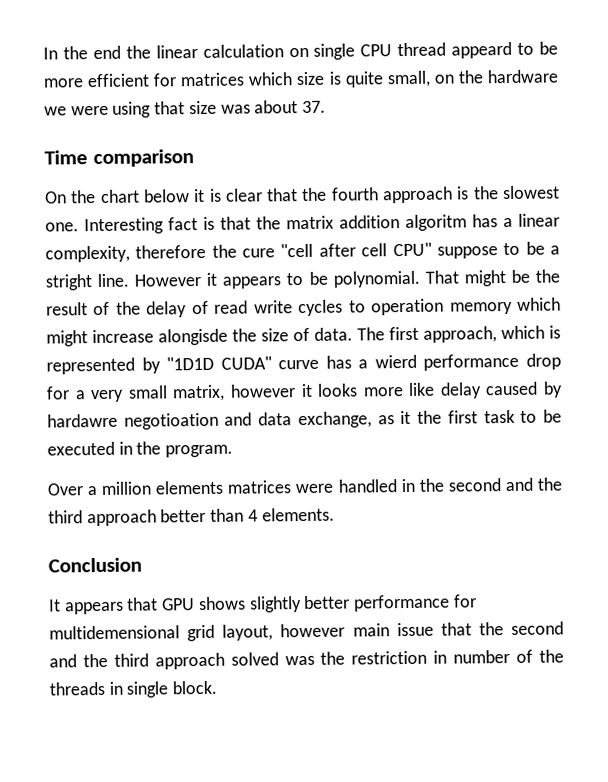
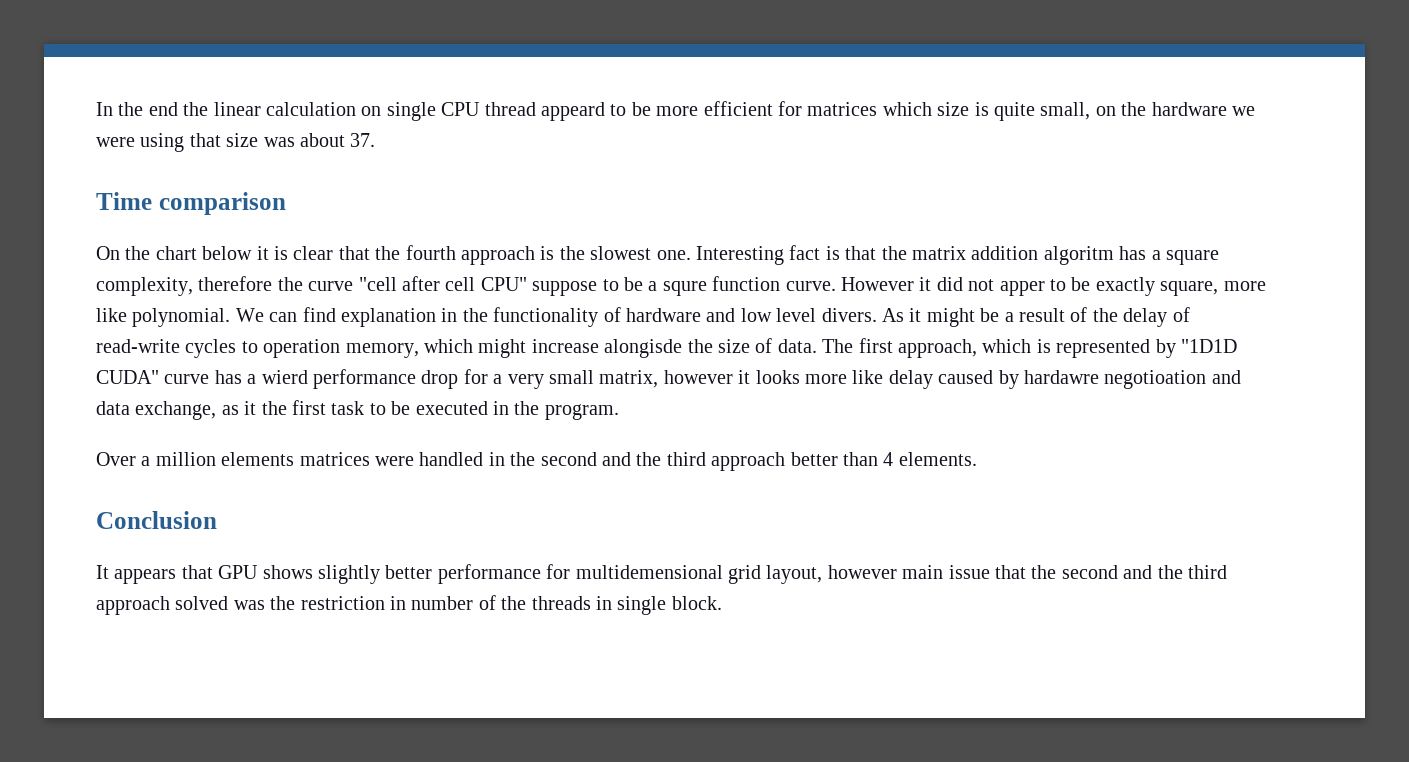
- Interesting fact is that the matrix addition algoritm has a linear complexity, therefore the cure "cell after cell CPU" suppose to be a stright line. However it appears to be polynomial. That might be the result of the delay of read write cycles to operation memory which might increase alongisde the size of data.
+ Interesting fact is that the matrix addition algoritm has a square complexity, therefore the curve "cell after cell CPU" suppose to be a squre function curve. However it did not apper to be exactly square, more like polynomial. We can find explanation in the functionality of hardware and low level divers. As it might be a result of the delay of read-write cycles to operation memory, which might increase alongisde the size of data.

